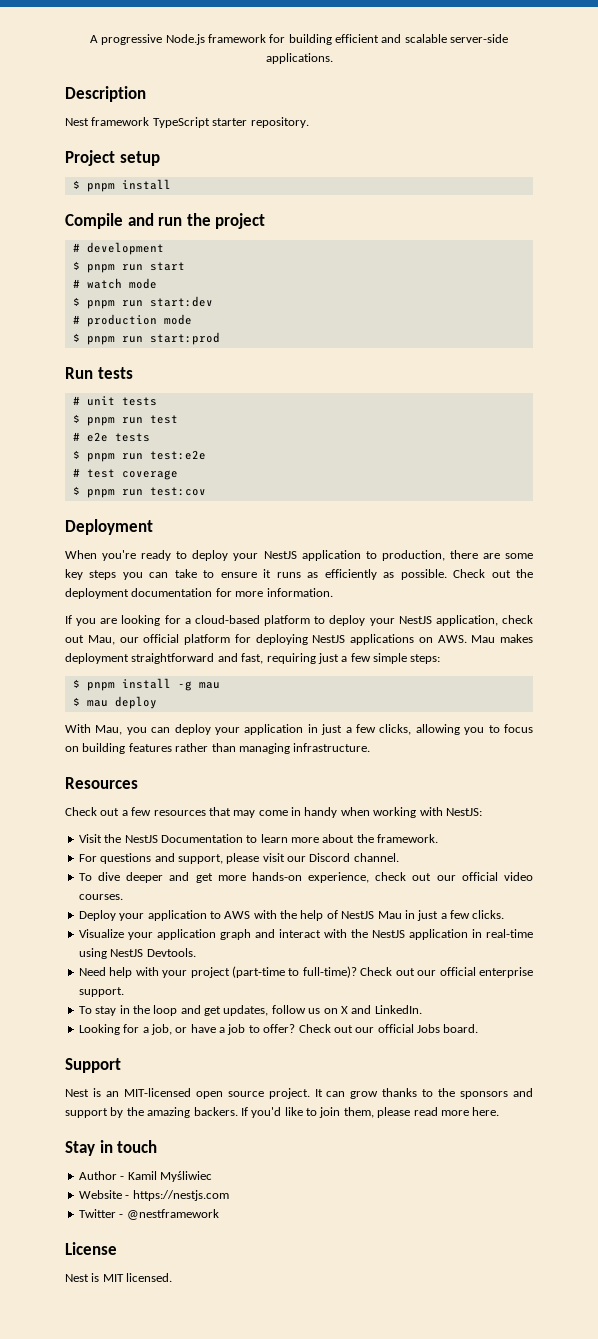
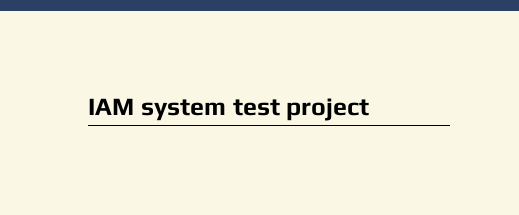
- A progressive Node.js framework for building efficient and scalable server-side applications.
- Description
- Nest framework TypeScript starter repository.
- Project setup
- $ pnpm install
- Compile and run the project
- # development
- $ pnpm run start
- # watch mode
- $ pnpm run start:dev
- # production mode
- $ pnpm run start:prod
- Run tests
- # unit tests
- $ pnpm run test
- # e2e tests
- $ pnpm run test:e2e
- # test coverage
- $ pnpm run test:cov
- Deployment
- When you're ready to deploy your NestJS application to production, there are some key steps you can take to ensure it runs as efficiently as possible. Check out the deployment documentation for more information.
- If you are looking for a cloud-based platform to deploy your NestJS application, check out Mau, our official platform for deploying NestJS applications on AWS. Mau makes deployment straightforward and fast, requiring just a few simple steps:
- $ pnpm install -g mau
- $ mau deploy
- With Mau, you can deploy your application in just a few clicks, allowing you to focus on building features rather than managing infrastructure.
- Resources
- Check out a few resources that may come in handy when working with NestJS:
- Visit the NestJS Documentation to learn more about the framework.
- For questions and support, please visit our Discord channel.
- To dive deeper and get more hands-on experience, check out our official video courses.
- Deploy your application to AWS with the help of NestJS Mau in just a few clicks.
- Visualize your application graph and interact with the NestJS application in real-time using NestJS Devtools.
- Need help with your project (part-time to full-time)? Check out our official enterprise support.
- To stay in the loop and get updates, follow us on X and LinkedIn.
- Looking for a job, or have a job to offer? Check out our official Jobs board.
- Support
- Nest is an MIT-licensed open source project. It can grow thanks to the sponsors and support by the amazing backers. If you'd like to join them, please read more here.
- Stay in touch
- Author - Kamil Myśliwiec
- Website - https://nestjs.com
- Twitter - @nestframework
- License
- Nest is MIT licensed.
+ IAM system test project

